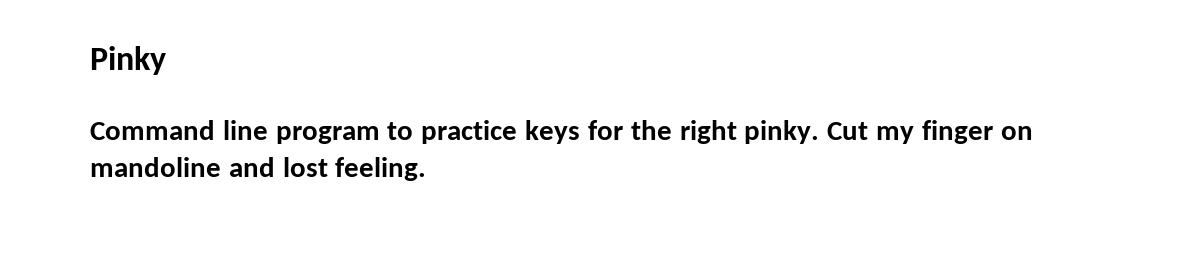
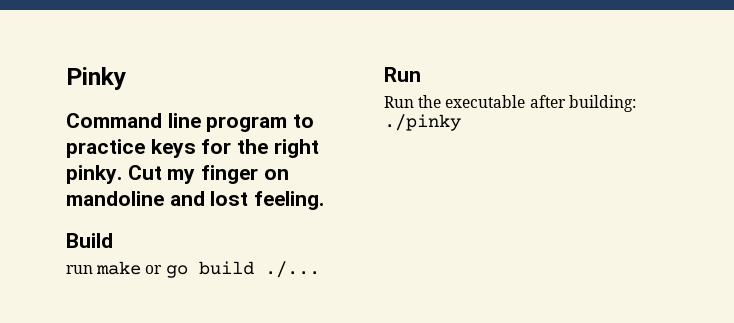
+ Build
+ run make or go build ./...
+ Run
+ Run the executable after building: ./pinky

